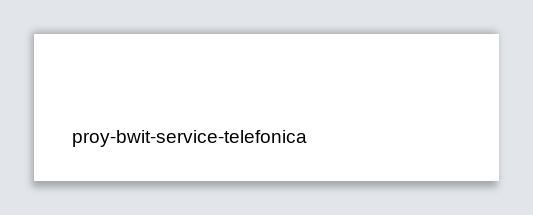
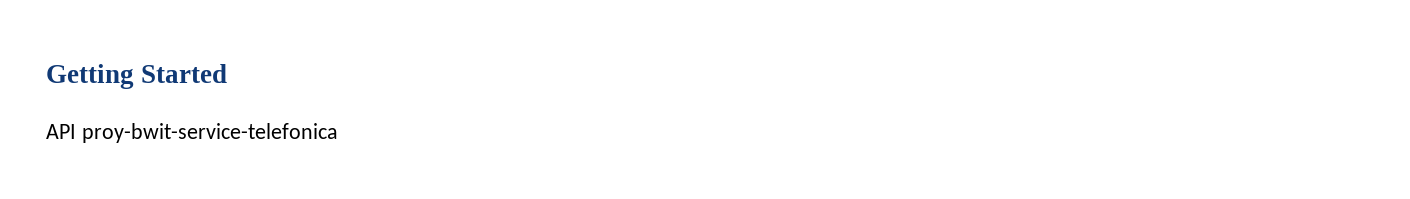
- proy-bwit-service-telefonica
+ Getting Started
+ API proy-bwit-service-telefonica

